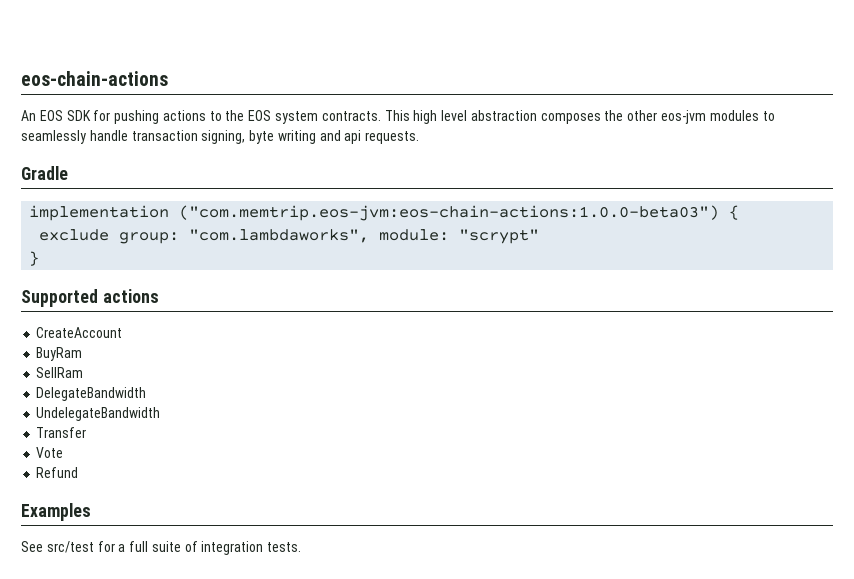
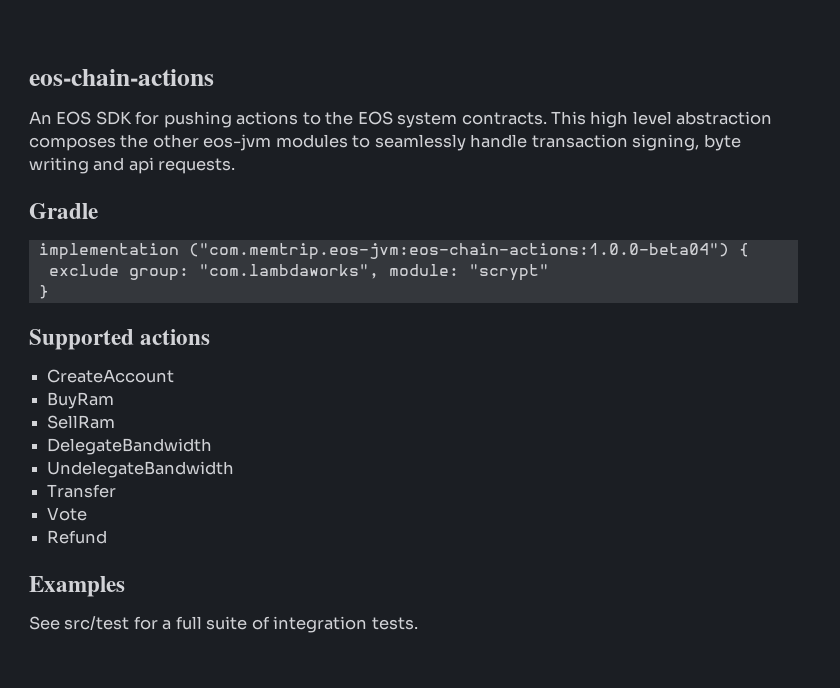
- implementation ("com.memtrip.eos-jvm:eos-chain-actions:1.0.0-beta03") {
+ implementation ("com.memtrip.eos-jvm:eos-chain-actions:1.0.0-beta04") {

